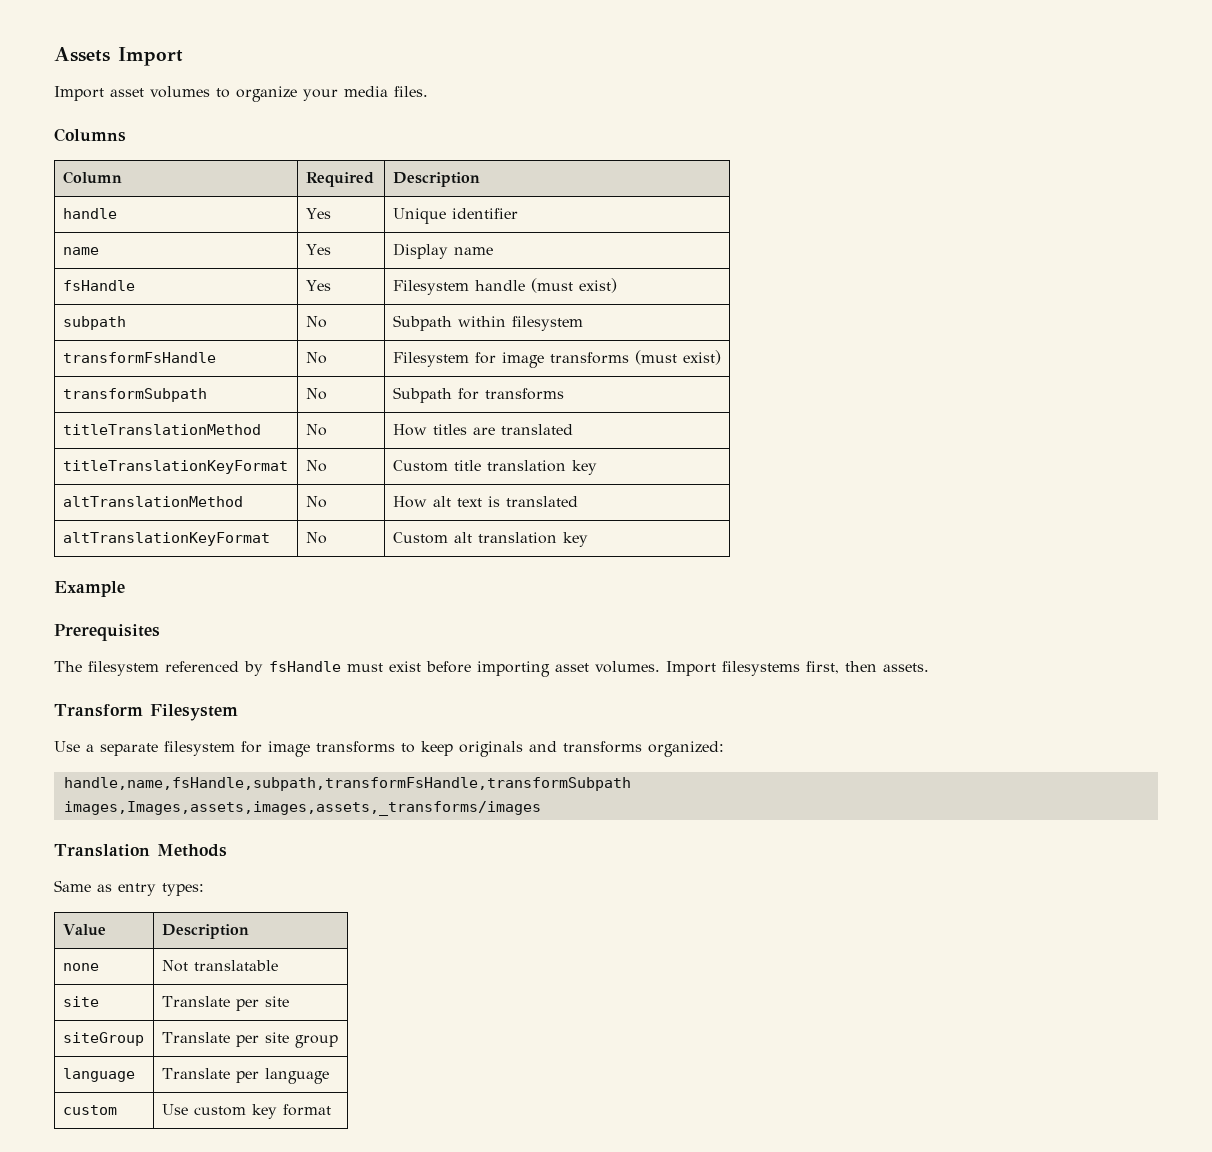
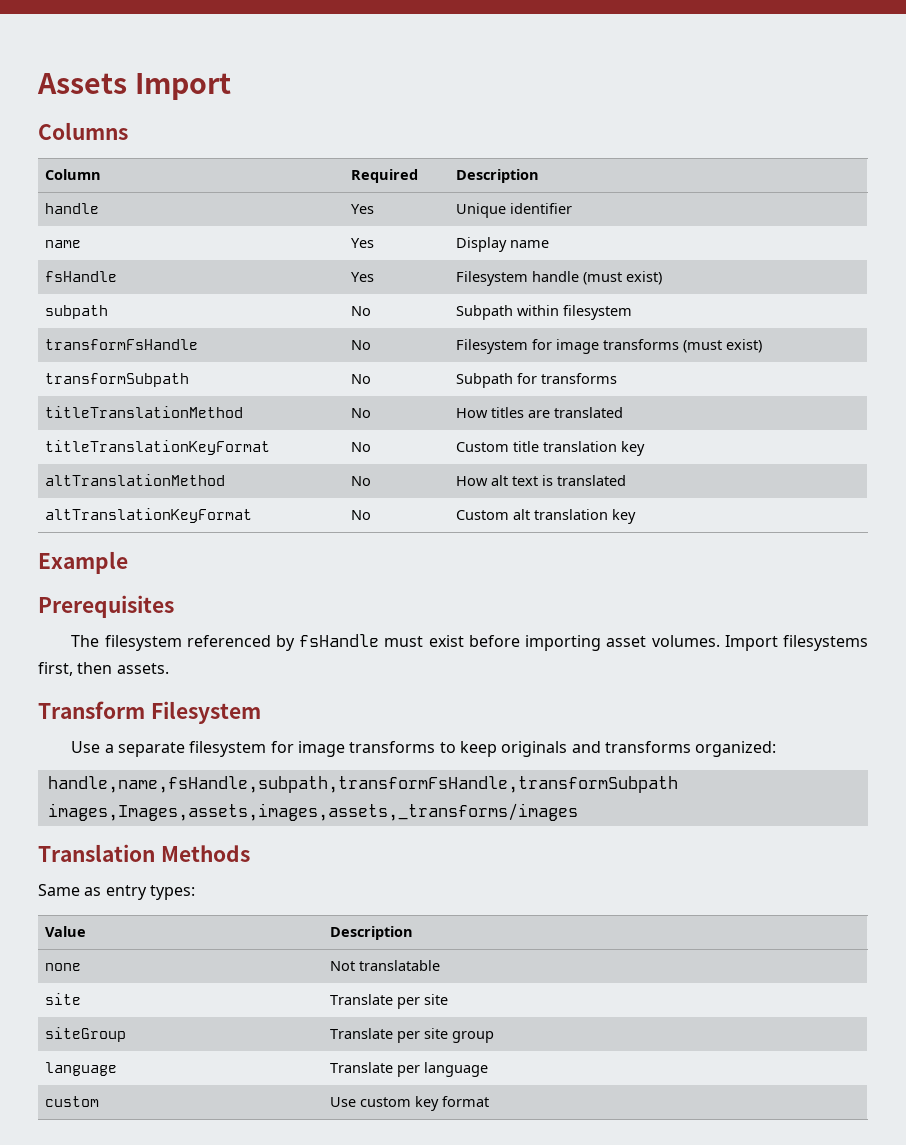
- Import asset volumes to organize your media files.

